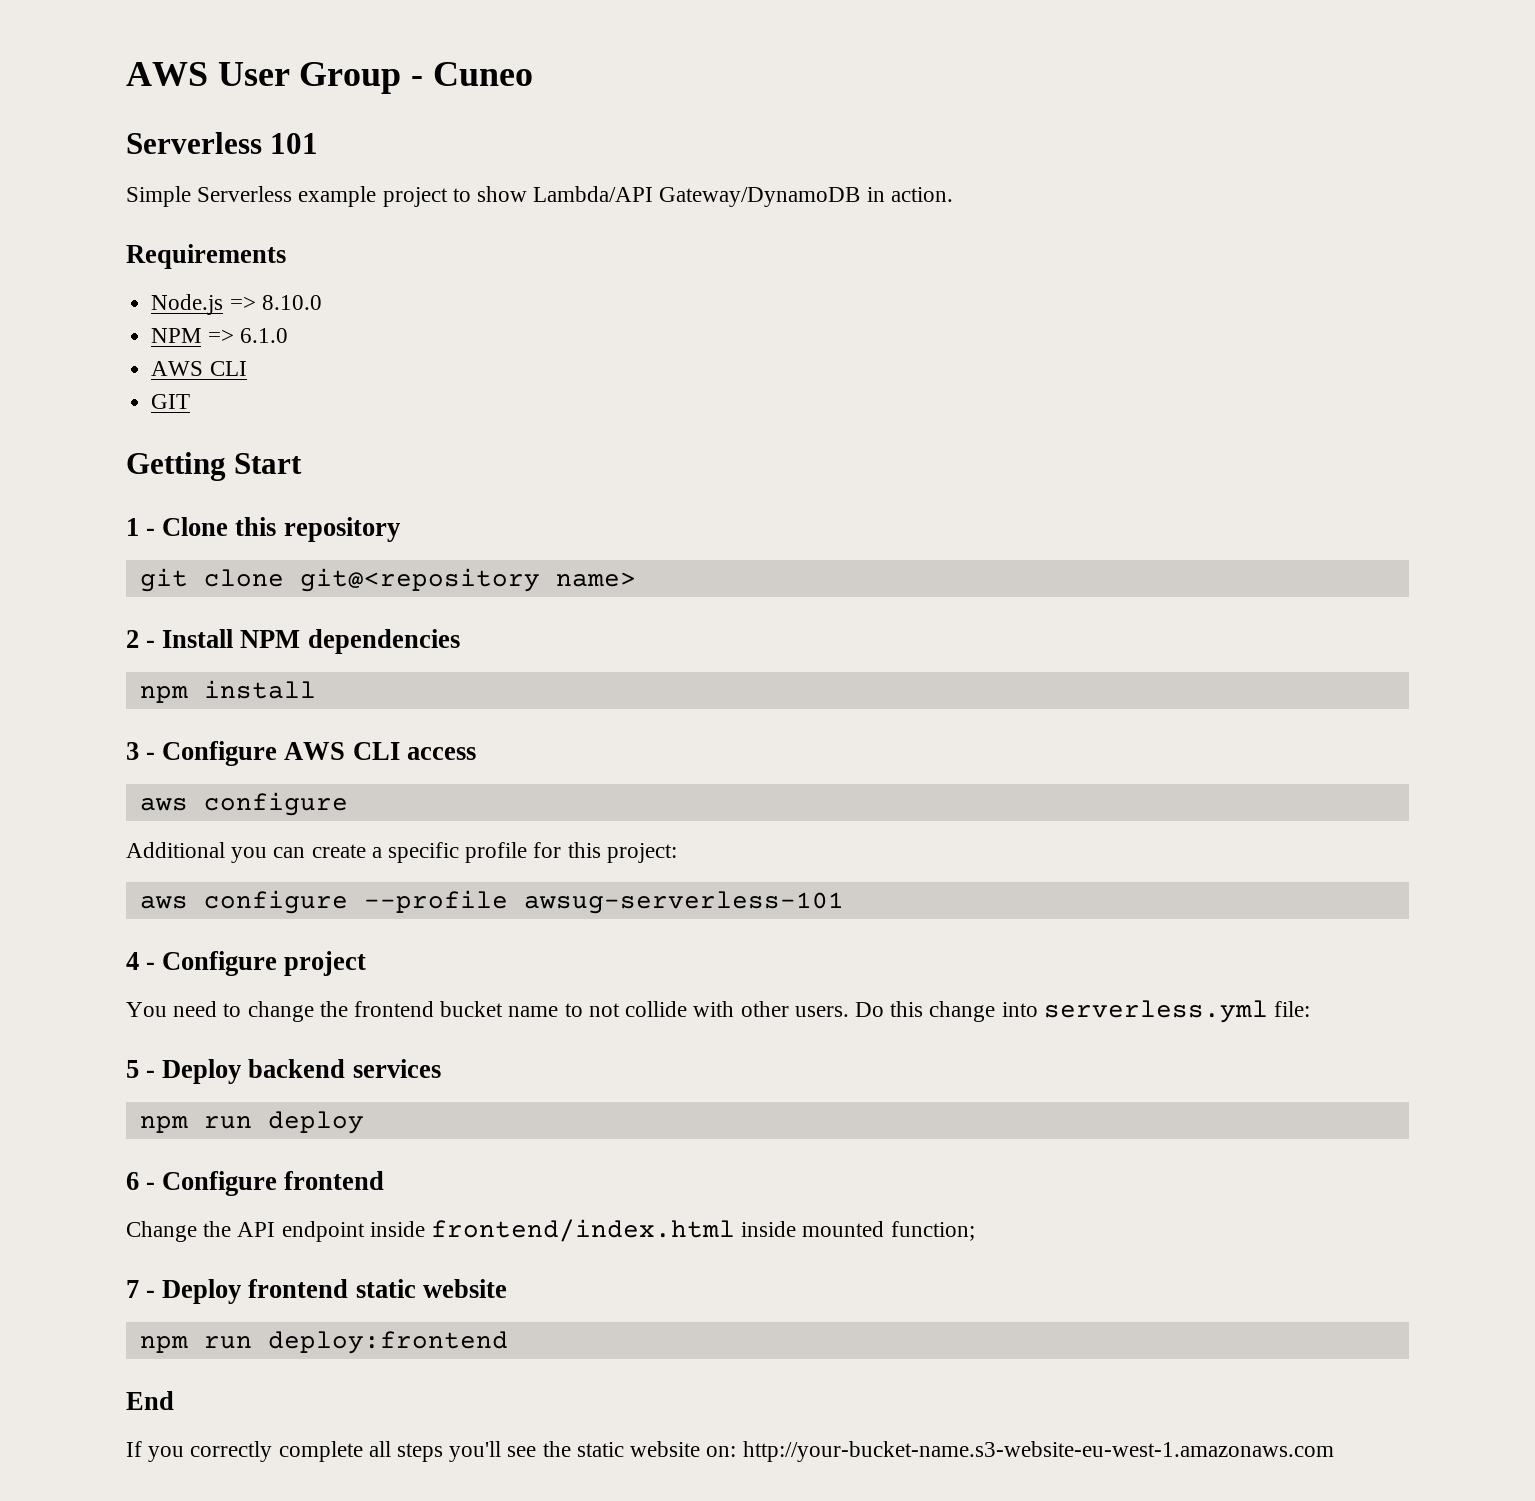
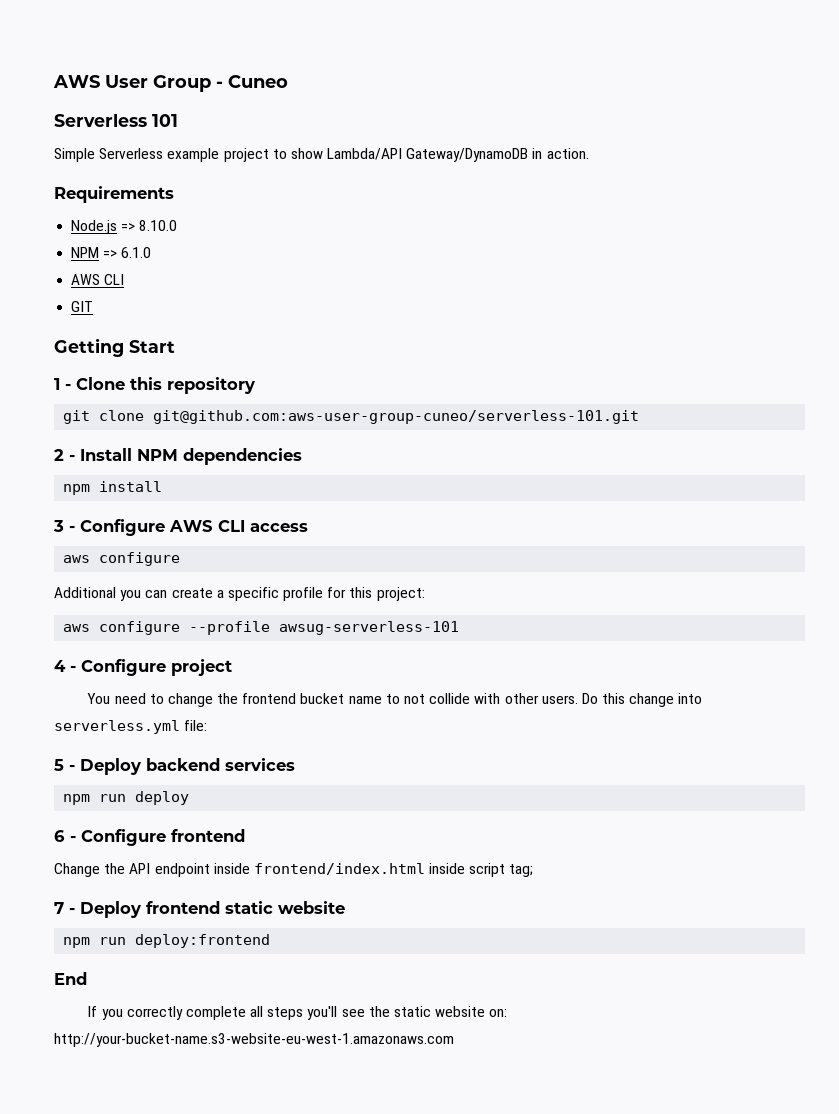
- git clone git@<repository name>
+ git clone git@github.com:aws-user-group-cuneo/serverless-101.git
- Change the API endpoint inside frontend/index.html inside mounted function;
+ Change the API endpoint inside frontend/index.html inside script tag;

